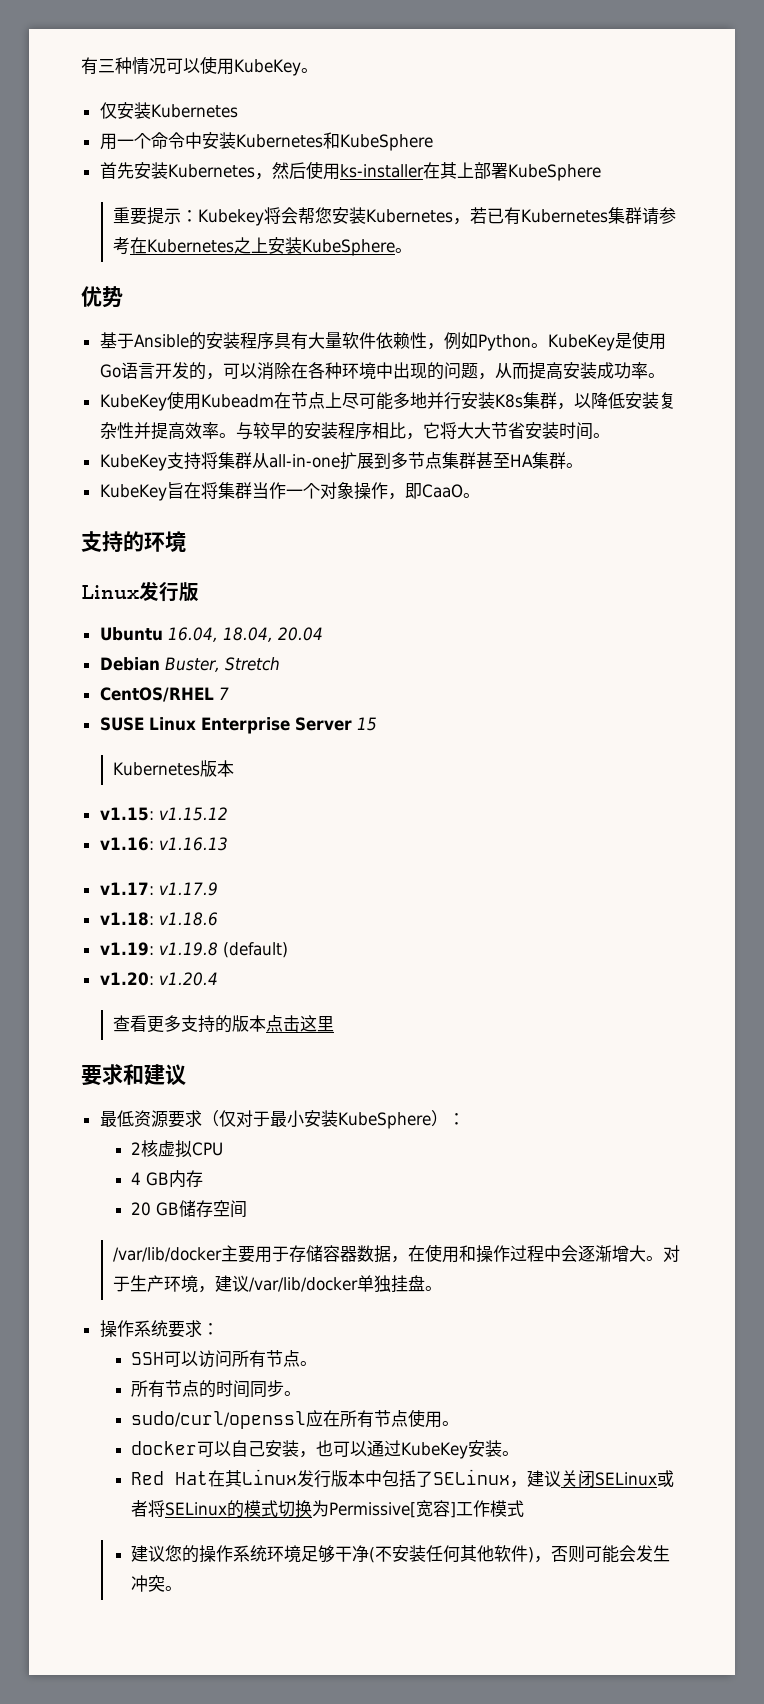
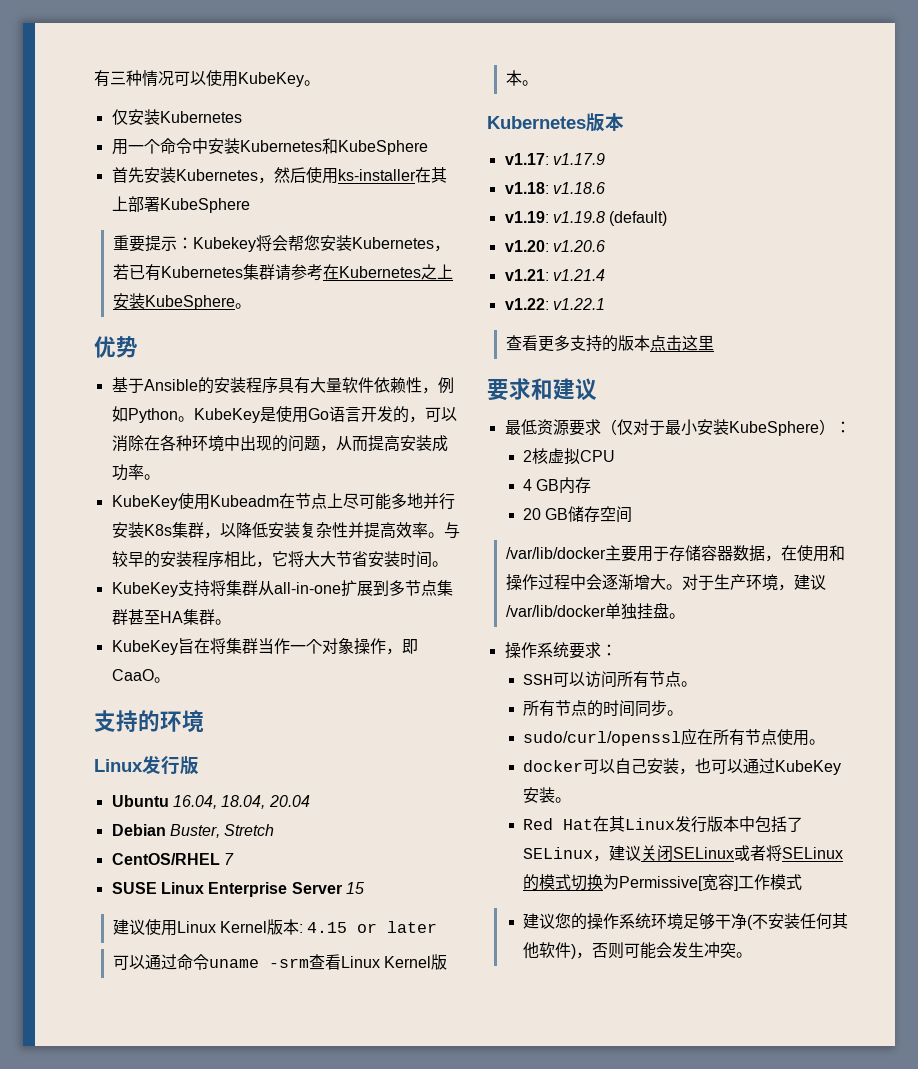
+ 建议使用Linux Kernel版本: 4.15 or later
+ 可以通过命令uname -srm查看Linux Kernel版本。
  Kubernetes版本
- v1.15: v1.15.12
- v1.16: v1.16.13
- v1.20: v1.20.4
+ v1.20: v1.20.6
+ v1.21: v1.21.4
+ v1.22: v1.22.1

